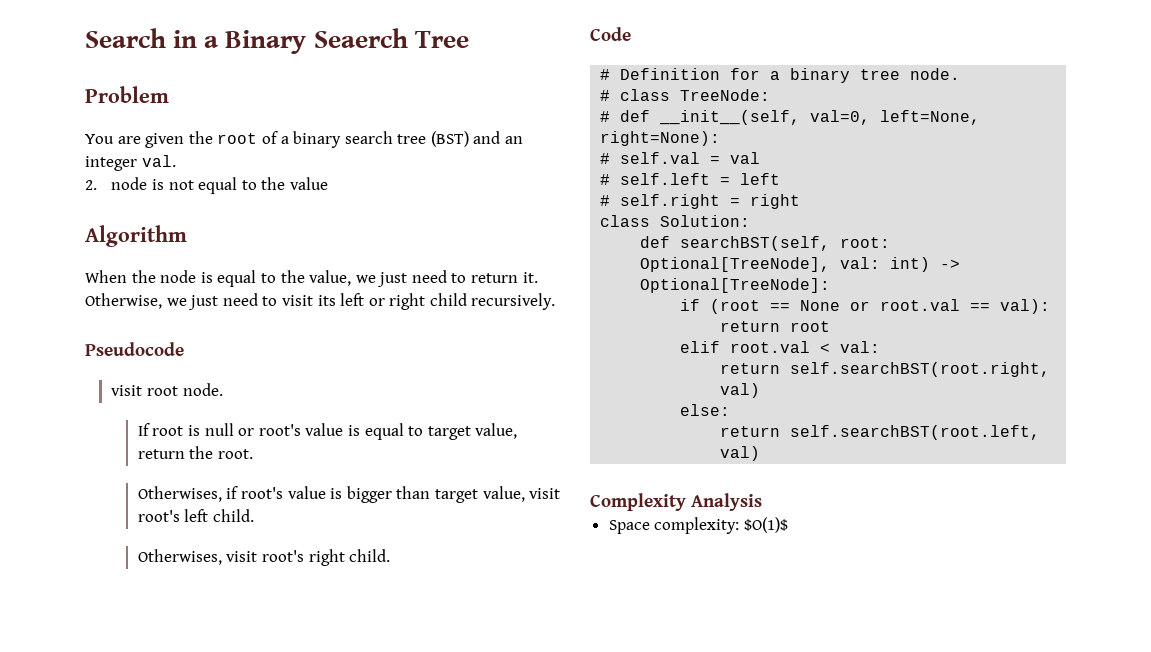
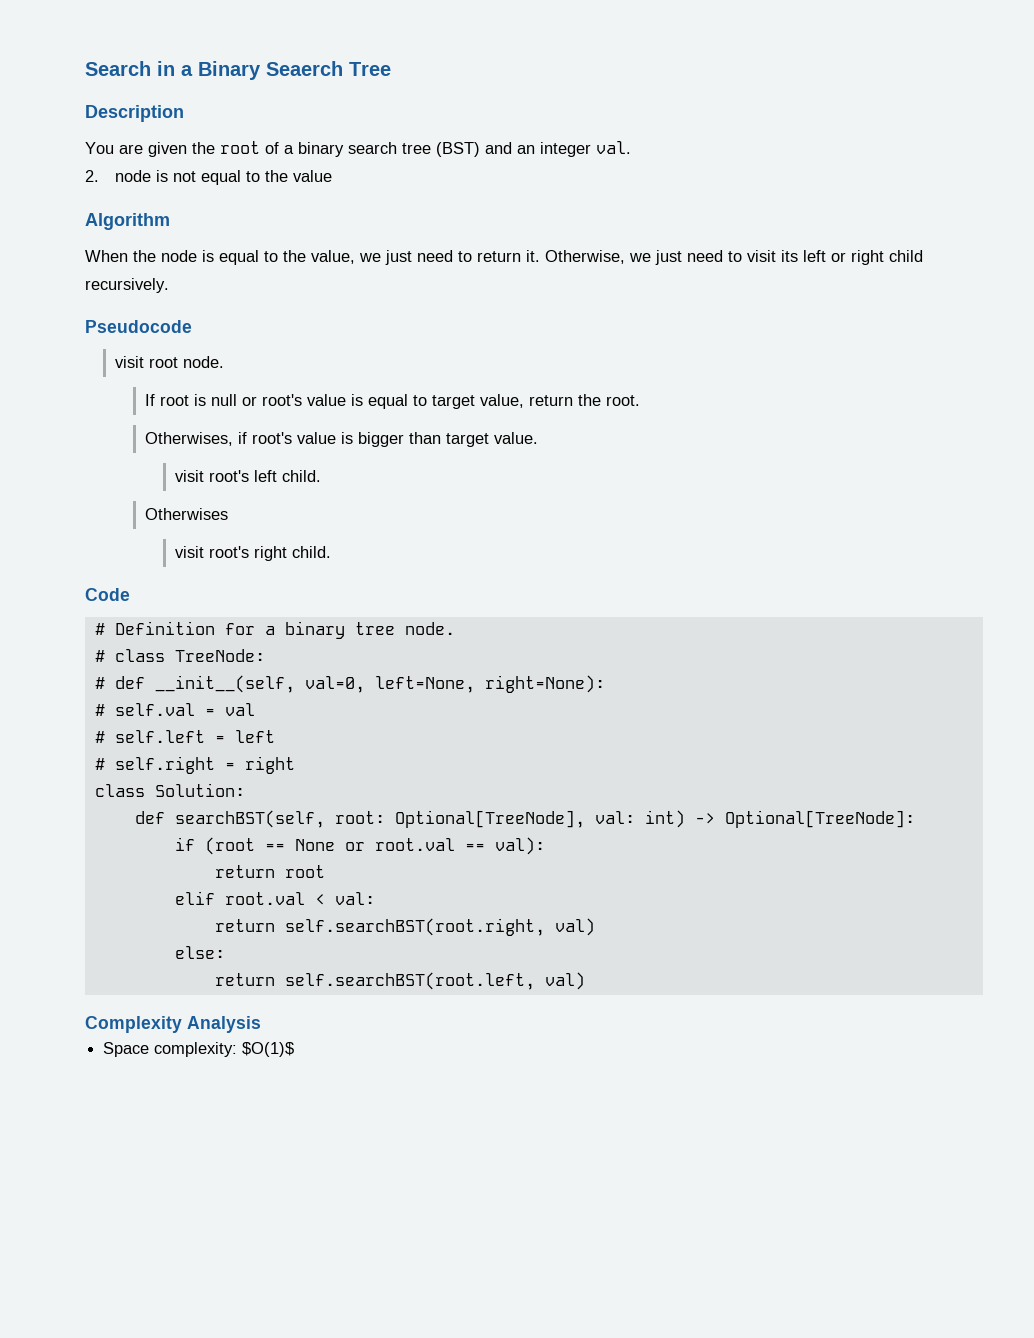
- Problem
+ Description
- Otherwises, if root's value is bigger than target value, visit root's left child.
+ Otherwises, if root's value is bigger than target value.
+ visit root's left child.
- Otherwises, visit root's right child.
+ Otherwises
+ visit root's right child.

